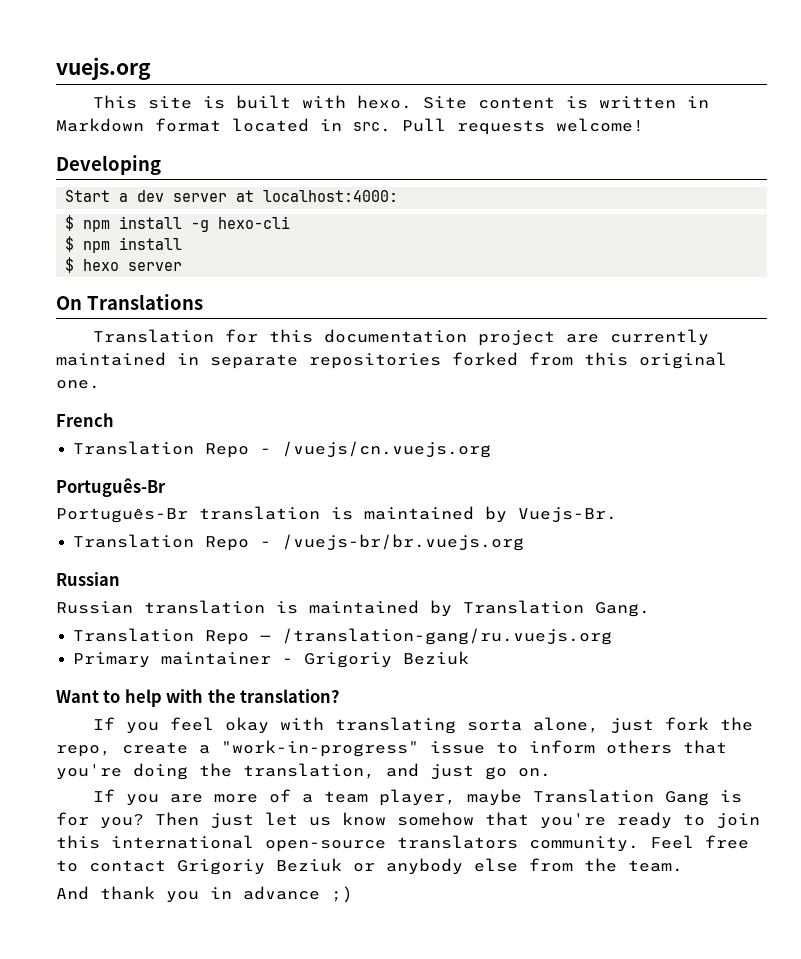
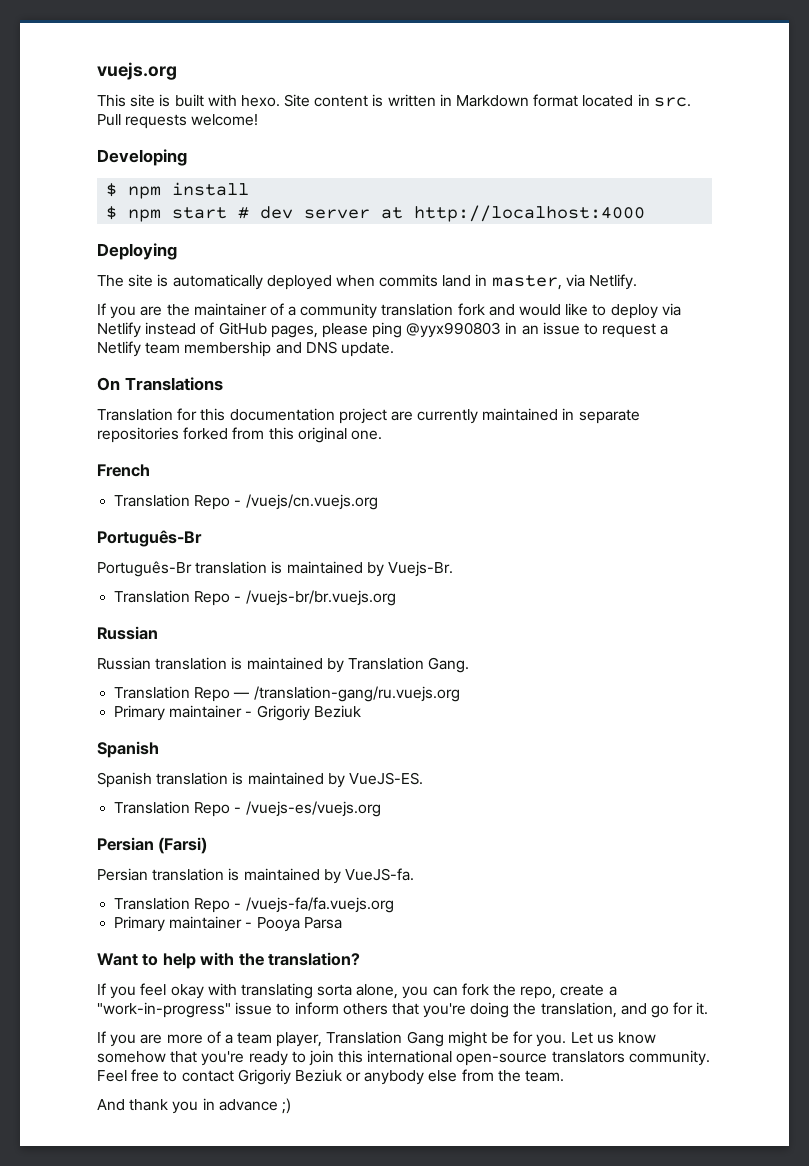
- Start a dev server at localhost:4000:
- $ npm install -g hexo-cli
  $ npm install
- $ hexo server
+ $ npm start # dev server at http://localhost:4000
+ Deploying
+ The site is automatically deployed when commits land in master, via Netlify.
+ If you are the maintainer of a community translation fork and would like to deploy via Netlify instead of GitHub pages, please ping @yyx990803 in an issue to request a Netlify team membership and DNS update.
  Primary maintainer - Grigoriy Beziuk
+ Spanish
+ Spanish translation is maintained by VueJS-ES.
+ Translation Repo - /vuejs-es/vuejs.org
+ Persian (Farsi)
+ Persian translation is maintained by VueJS-fa.
+ Translation Repo - /vuejs-fa/fa.vuejs.org
+ Primary maintainer - Pooya Parsa
- If you feel okay with translating sorta alone, just fork the repo, create a "work-in-progress" issue to inform others that you're doing the translation, and just go on.
+ If you feel okay with translating sorta alone, you can fork the repo, create a "work-in-progress" issue to inform others that you're doing the translation, and go for it.
- If you are more of a team player, maybe Translation Gang is for you? Then just let us know somehow that you're ready to join this international open-source translators community.
+ If you are more of a team player, Translation Gang might be for you. Let us know somehow that you're ready to join this international open-source translators community.

